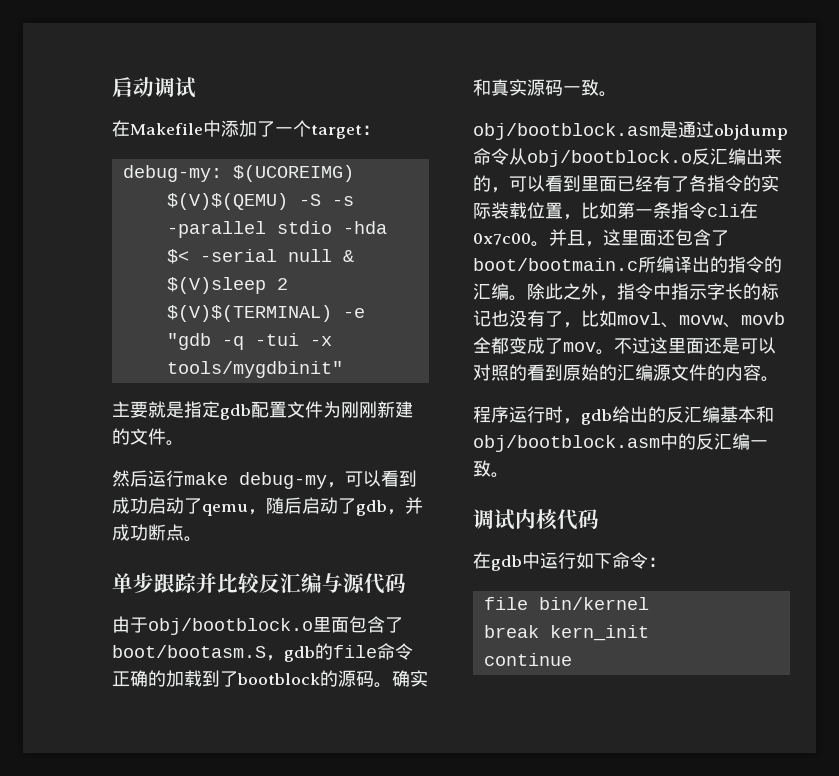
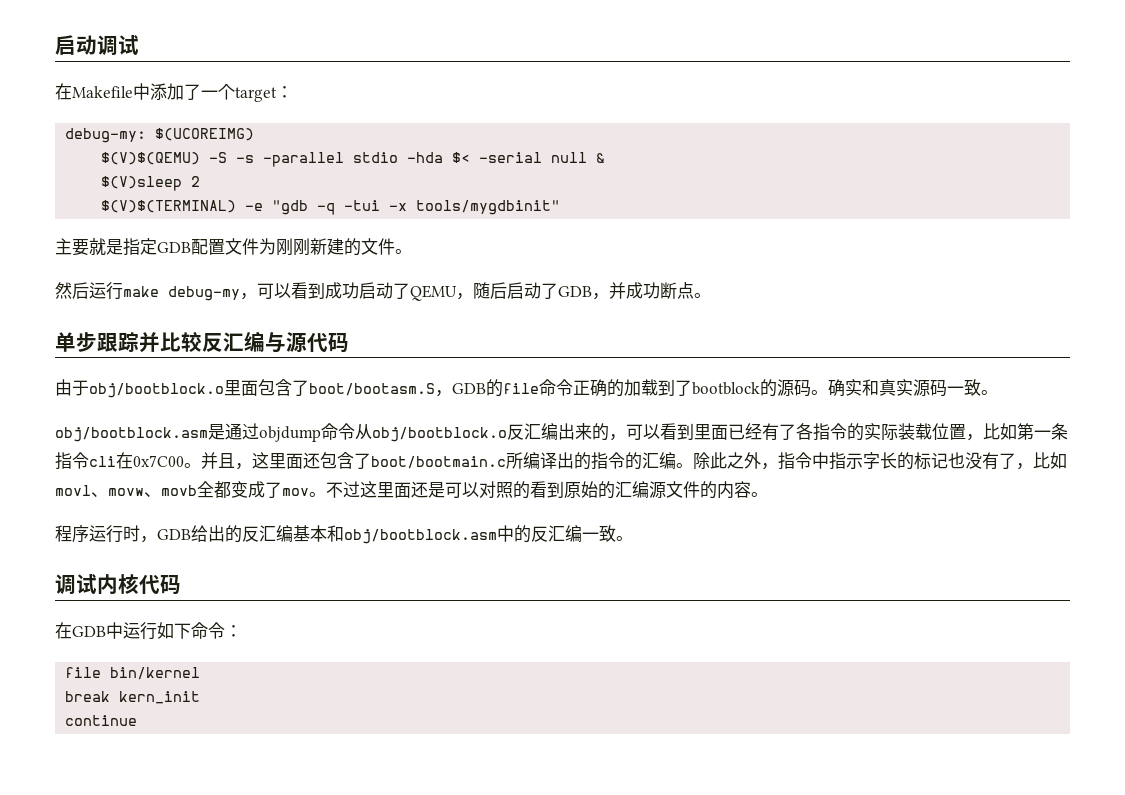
- 主要就是指定gdb配置文件为刚刚新建的文件。
+ 主要就是指定GDB配置文件为刚刚新建的文件。
- 然后运行make debug-my，可以看到成功启动了qemu，随后启动了gdb，并成功断点。
+ 然后运行make debug-my，可以看到成功启动了QEMU，随后启动了GDB，并成功断点。
- 由于obj/bootblock.o里面包含了boot/bootasm.S，gdb的file命令正确的加载到了bootblock的源码。
+ 由于obj/bootblock.o里面包含了boot/bootasm.S，GDB的file命令正确的加载到了bootblock的源码。
- obj/bootblock.asm是通过objdump命令从obj/bootblock.o反汇编出来的，可以看到里面已经有了各指令的实际装载位置，比如第一条指令cli在0x7c00。
+ obj/bootblock.asm是通过objdump命令从obj/bootblock.o反汇编出来的，可以看到里面已经有了各指令的实际装载位置，比如第一条指令cli在0x7C00。
- 程序运行时，gdb给出的反汇编基本和obj/bootblock.asm中的反汇编一致。
+ 程序运行时，GDB给出的反汇编基本和obj/bootblock.asm中的反汇编一致。
- 在gdb中运行如下命令：
+ 在GDB中运行如下命令：

